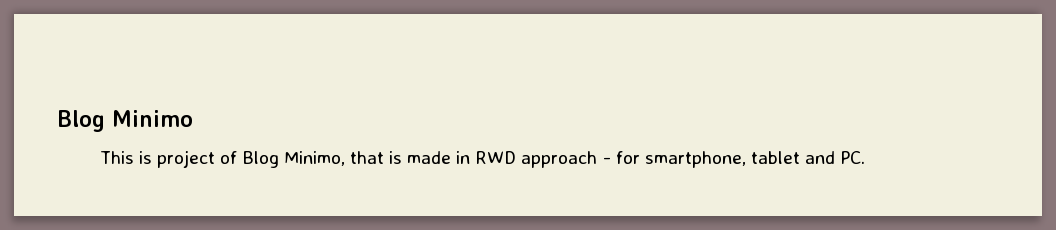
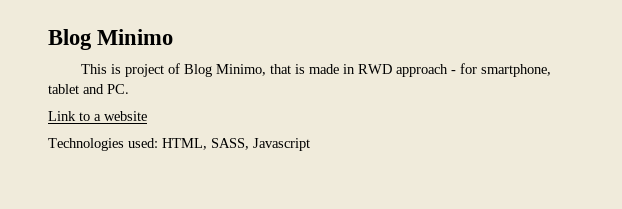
+ Link to a website
+ Technologies used: HTML, SASS, Javascript

